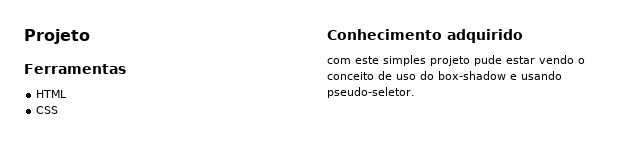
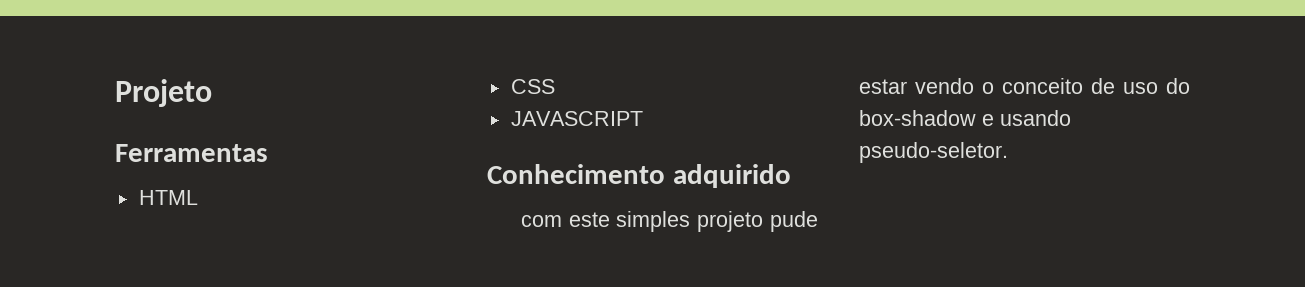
+ JAVASCRIPT

